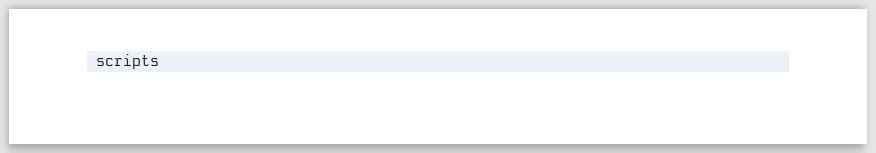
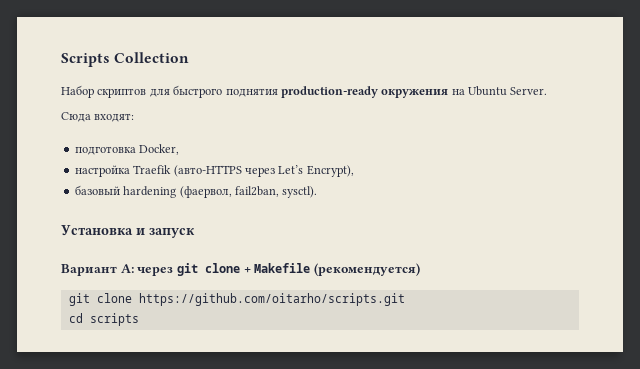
- scripts
+ Scripts Collection
+ Набор скриптов для быстрого поднятия production-ready окружения на Ubuntu Server.
+ Сюда входят:
+ подготовка Docker,
+ настройка Traefik (авто-HTTPS через Let’s Encrypt),
+ базовый hardening (фаервол, fail2ban, sysctl).
+ Установка и запуск
+ Вариант A: через git clone + Makefile (рекомендуется)
+ git clone https://github.com/oitarho/scripts.git
+ cd scripts

